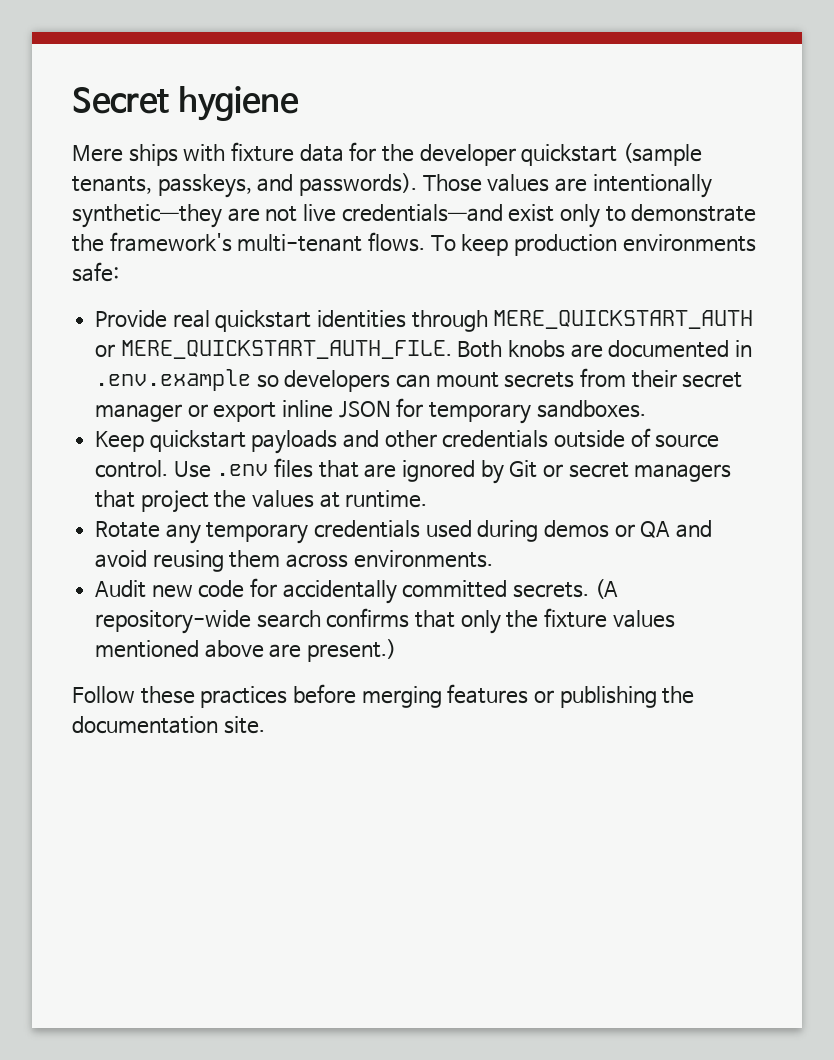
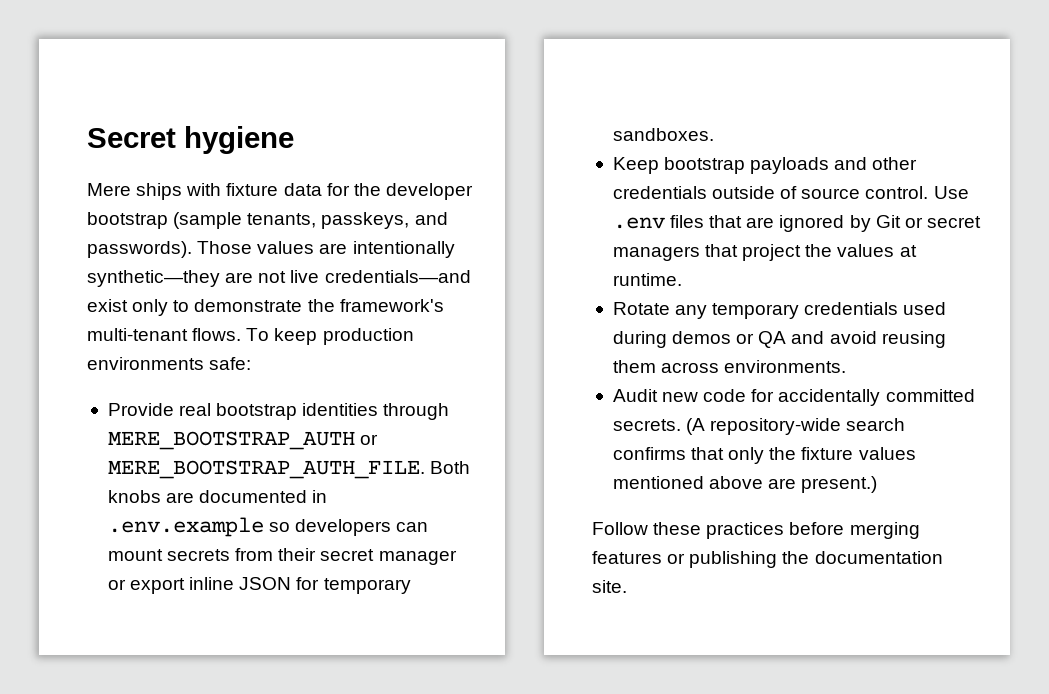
- Mere ships with fixture data for the developer quickstart (sample tenants, passkeys, and passwords).
+ Mere ships with fixture data for the developer bootstrap (sample tenants, passkeys, and passwords).
- Provide real quickstart identities through MERE_QUICKSTART_AUTH or MERE_QUICKSTART_AUTH_FILE.
+ Provide real bootstrap identities through MERE_BOOTSTRAP_AUTH or MERE_BOOTSTRAP_AUTH_FILE.
- Keep quickstart payloads and other credentials outside of source control.
+ Keep bootstrap payloads and other credentials outside of source control.

